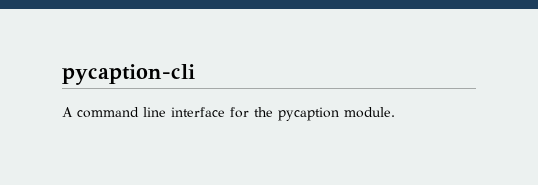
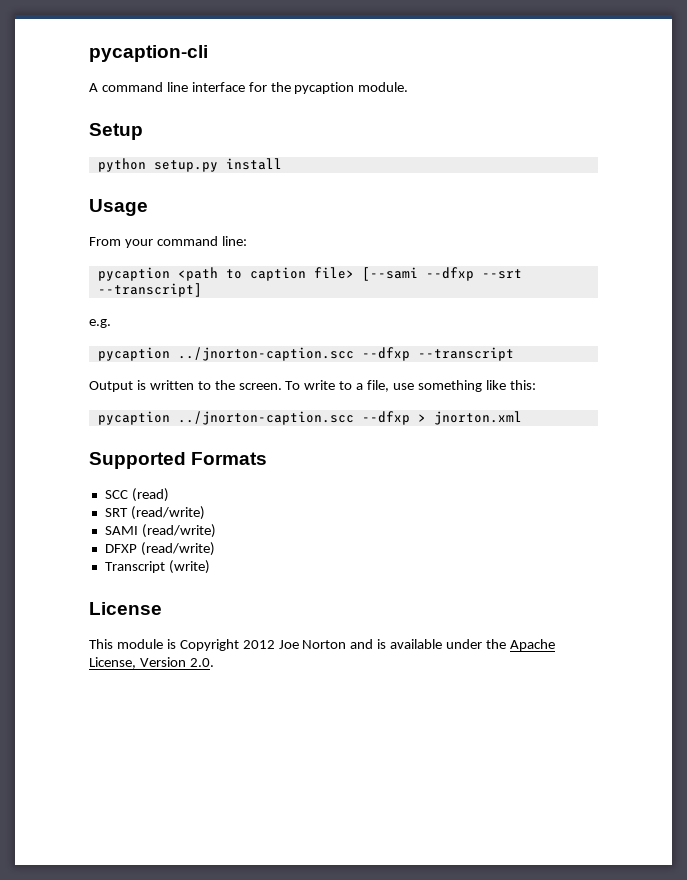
+ Setup
+ python setup.py install
+ Usage
+ From your command line:
+ pycaption <path to caption file> [--sami --dfxp --srt --transcript]
+ e.g.
+ pycaption ../jnorton-caption.scc --dfxp --transcript
+ Output is written to the screen. To write to a file, use something like this:
+ pycaption ../jnorton-caption.scc --dfxp > jnorton.xml
+ Supported Formats
+ SCC (read)
+ SRT (read/write)
+ SAMI (read/write)
+ DFXP (read/write)
+ Transcript (write)
+ License
+ This module is Copyright 2012 Joe Norton and is available under the Apache License, Version 2.0.

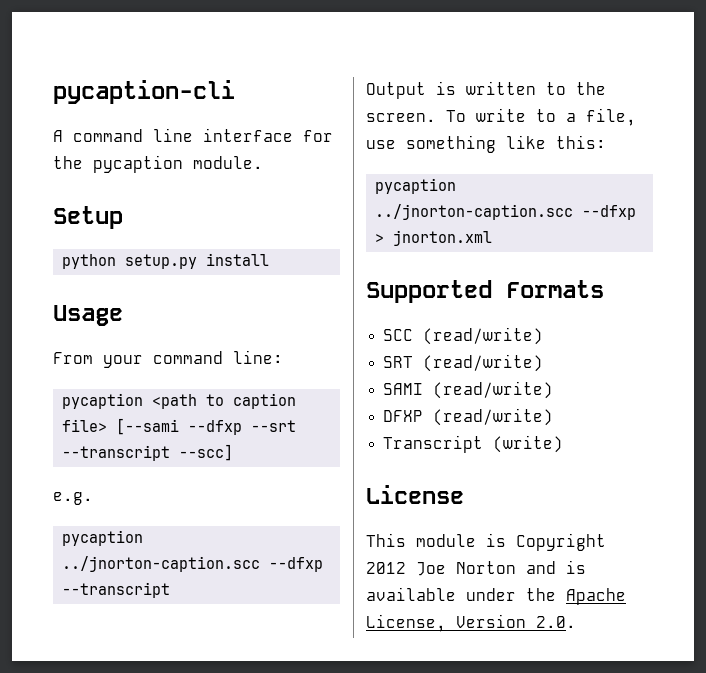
- pycaption <path to caption file> [--sami --dfxp --srt --transcript]
+ pycaption <path to caption file> [--sami --dfxp --srt --transcript --scc]
- SCC (read)
+ SCC (read/write)

